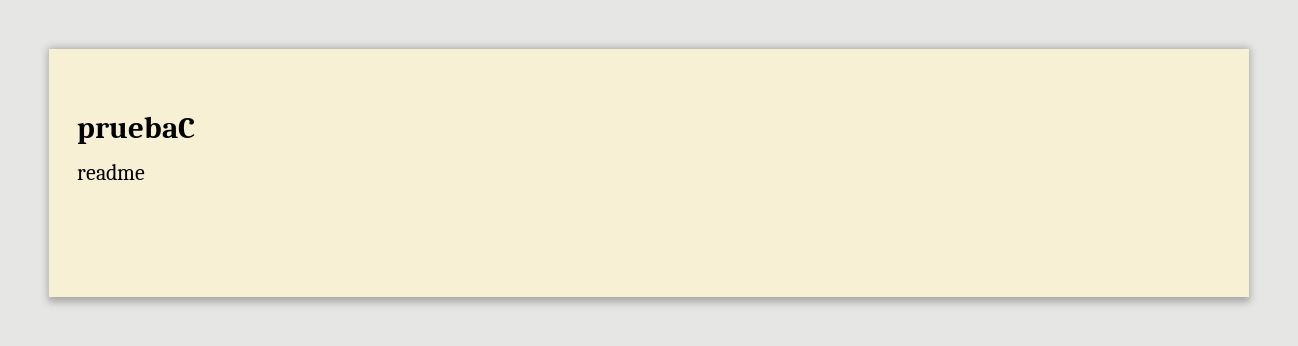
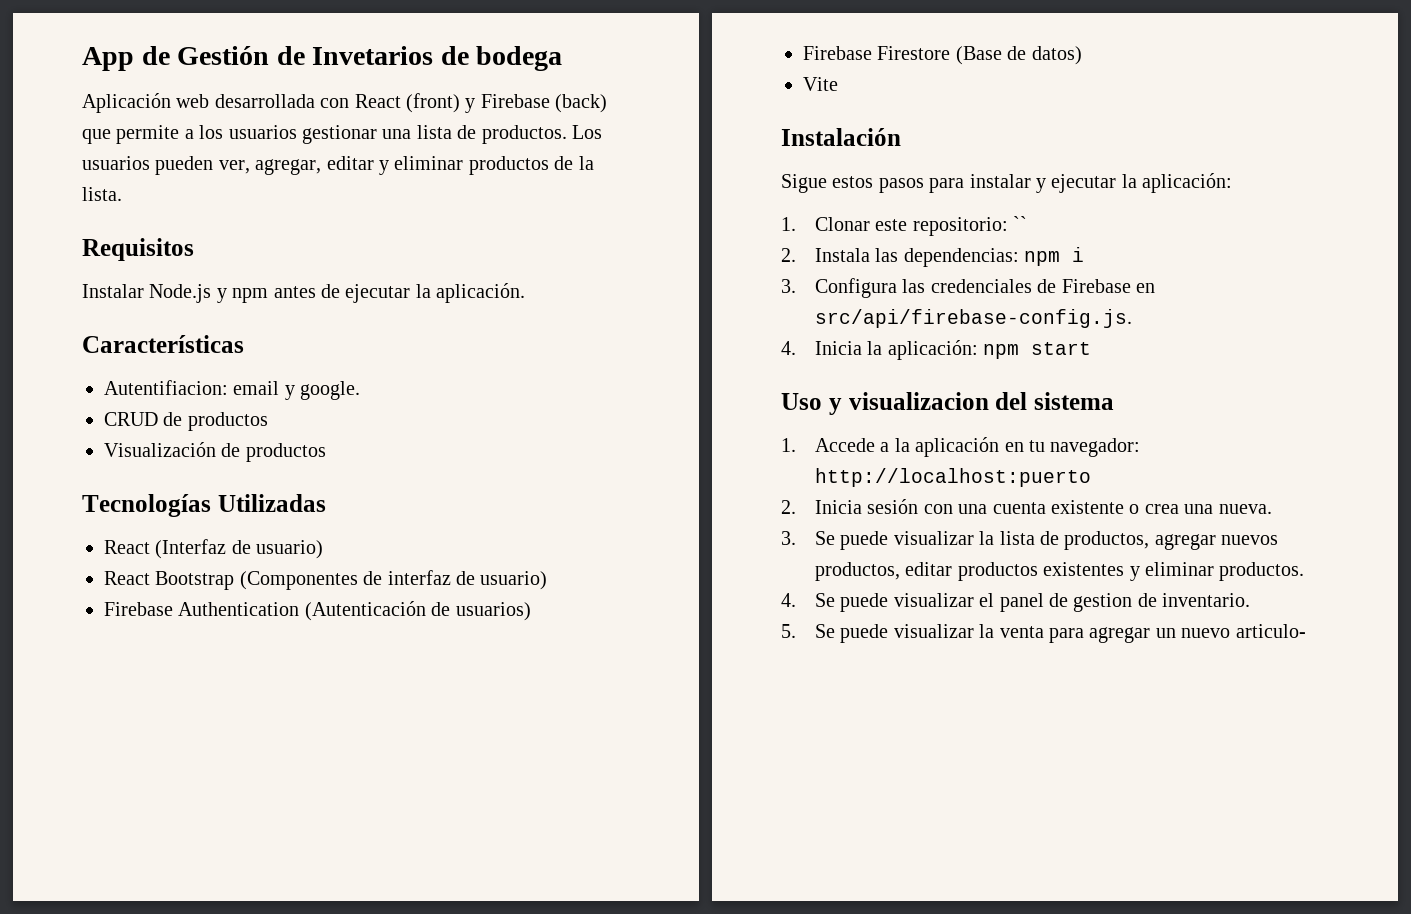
- pruebaC
- readme
+ App de Gestión de Invetarios de bodega
+ Aplicación web desarrollada con React (front) y Firebase (back) que permite a los usuarios gestionar una lista de productos. Los usuarios pueden ver, agregar, editar y eliminar productos de la lista.
+ Requisitos
+ Instalar Node.js y npm antes de ejecutar la aplicación.
+ Características
+ Autentifiacion: email y google.
+ CRUD de productos
+ Visualización de productos
+ Tecnologías Utilizadas
+ React (Interfaz de usuario)
+ React Bootstrap (Componentes de interfaz de usuario)
+ Firebase Authentication (Autenticación de usuarios)
+ Firebase Firestore (Base de datos)
+ Vite
+ Instalación
+ Sigue estos pasos para instalar y ejecutar la aplicación:
+ 1. Clonar este repositorio: ``
+ 2. Instala las dependencias: npm i
+ 3. Configura las credenciales de Firebase en src/api/firebase-config.js.
+ 4. Inicia la aplicación: npm start
+ Uso y visualizacion del sistema
+ 1. Accede a la aplicación en tu navegador: http://localhost:puerto
+ 2. Inicia sesión con una cuenta existente o crea una nueva.
+ 3. Se puede visualizar la lista de productos, agregar nuevos productos, editar productos existentes y eliminar productos.
+ 4. Se puede visualizar el panel de gestion de inventario.
+ 5. Se puede visualizar la venta para agregar un nuevo articulo-

